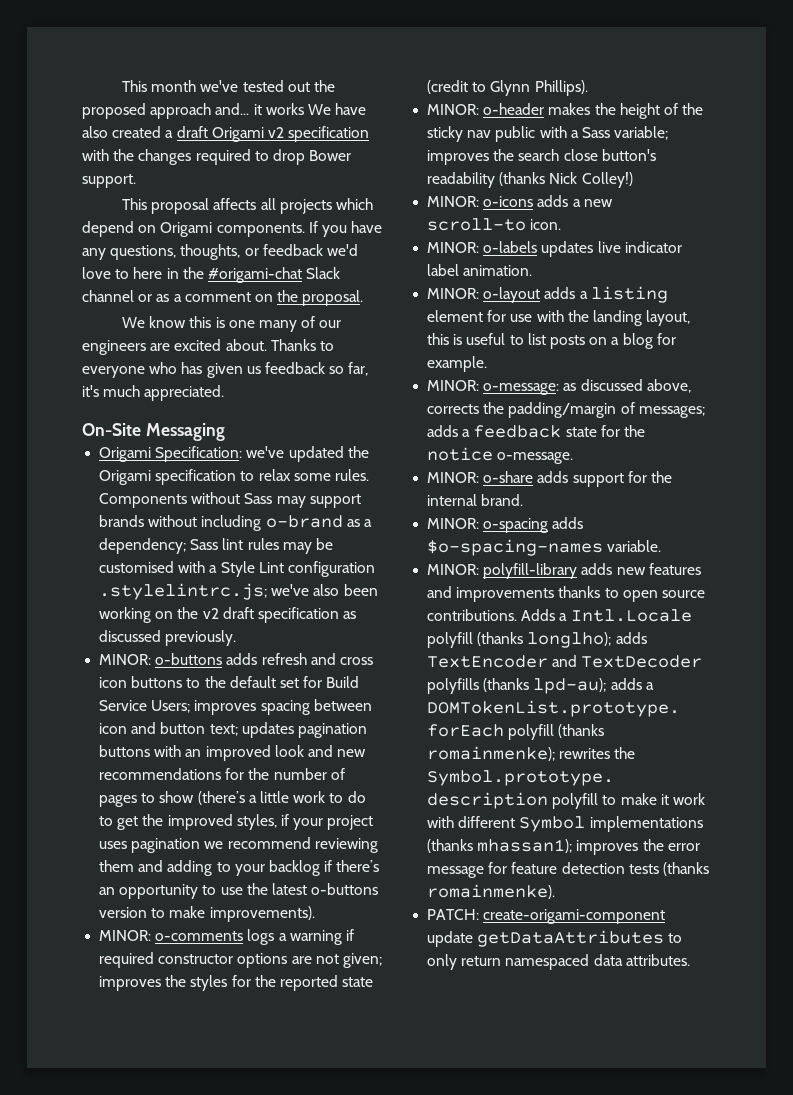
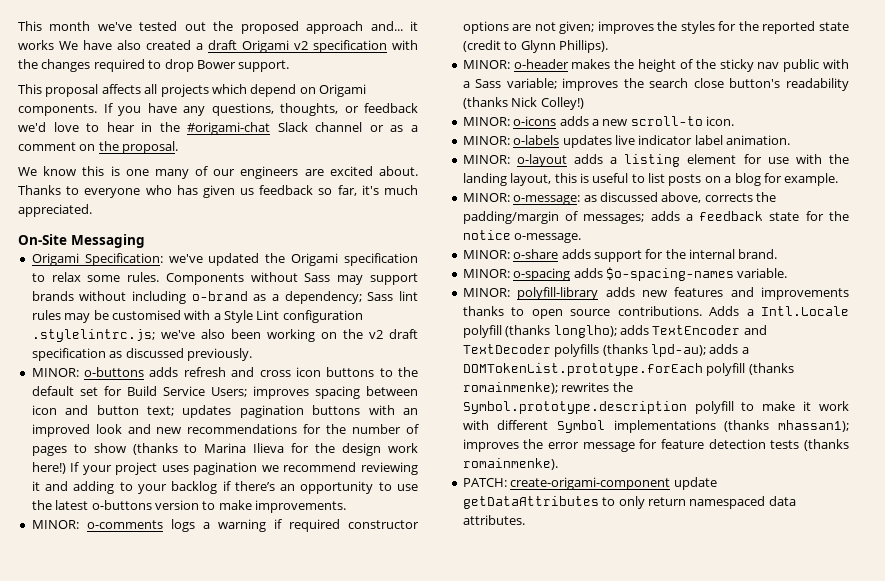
- If you have any questions, thoughts, or feedback we'd love to here in the #origami-chat Slack channel or as a comment on the proposal.
+ If you have any questions, thoughts, or feedback we'd love to hear in the #origami-chat Slack channel or as a comment on the proposal.
- updates pagination buttons with an improved look and new recommendations for the number of pages to show (there’s a little work to do to get the improved styles, if your project uses pagination we recommend reviewing them and adding to your backlog if there’s an opportunity to use the latest o-buttons version to make improvements).
+ updates pagination buttons with an improved look and new recommendations for the number of pages to show (thanks to Marina Ilieva for the design work here!) If your project uses pagination we recommend reviewing it and adding to your backlog if there’s an opportunity to use the latest o-buttons version to make improvements.

